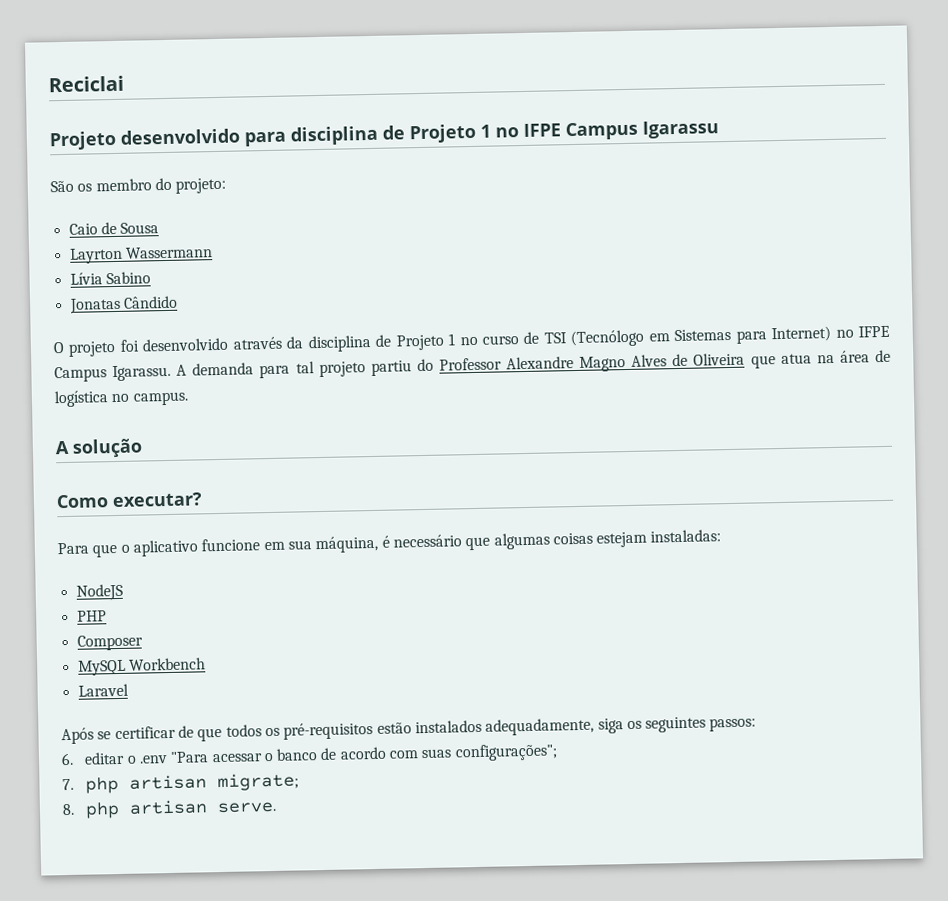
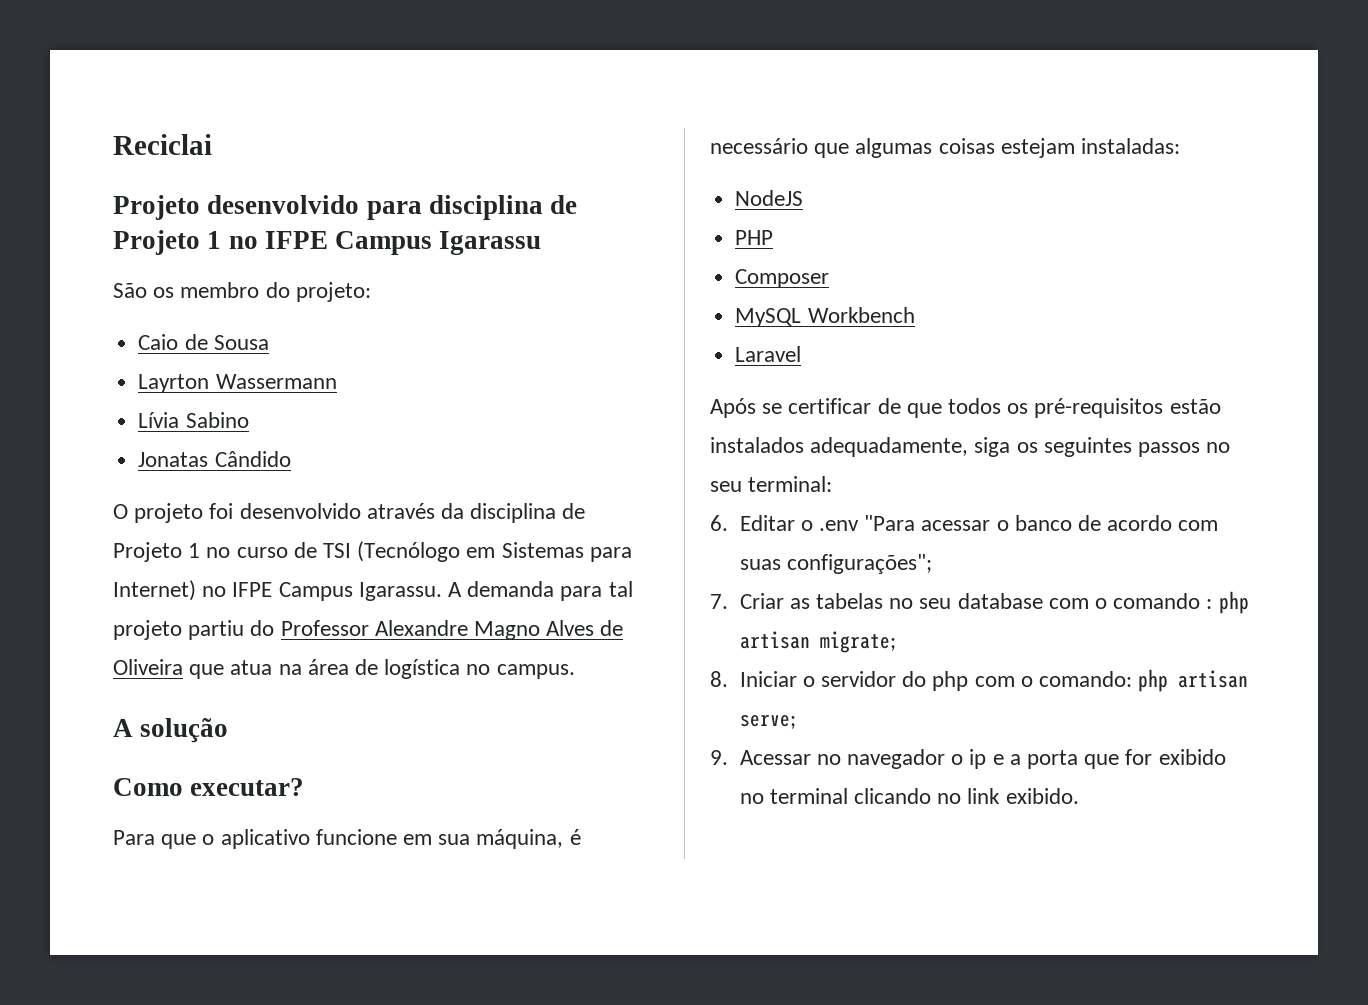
- Após se certificar de que todos os pré-requisitos estão instalados adequadamente, siga os seguintes passos:
+ Após se certificar de que todos os pré-requisitos estão instalados adequadamente, siga os seguintes passos no seu terminal:
- 6. editar o .env "Para acessar o banco de acordo com suas configurações";
+ 6. Editar o .env "Para acessar o banco de acordo com suas configurações";
- 7. php artisan migrate;
- 8. php artisan serve.
+ 7. Criar as tabelas no seu database com o comando : php artisan migrate;
+ 8. Iniciar o servidor do php com o comando: php artisan serve;
+ 9. Acessar no navegador o ip e a porta que for exibido no terminal clicando no link exibido.

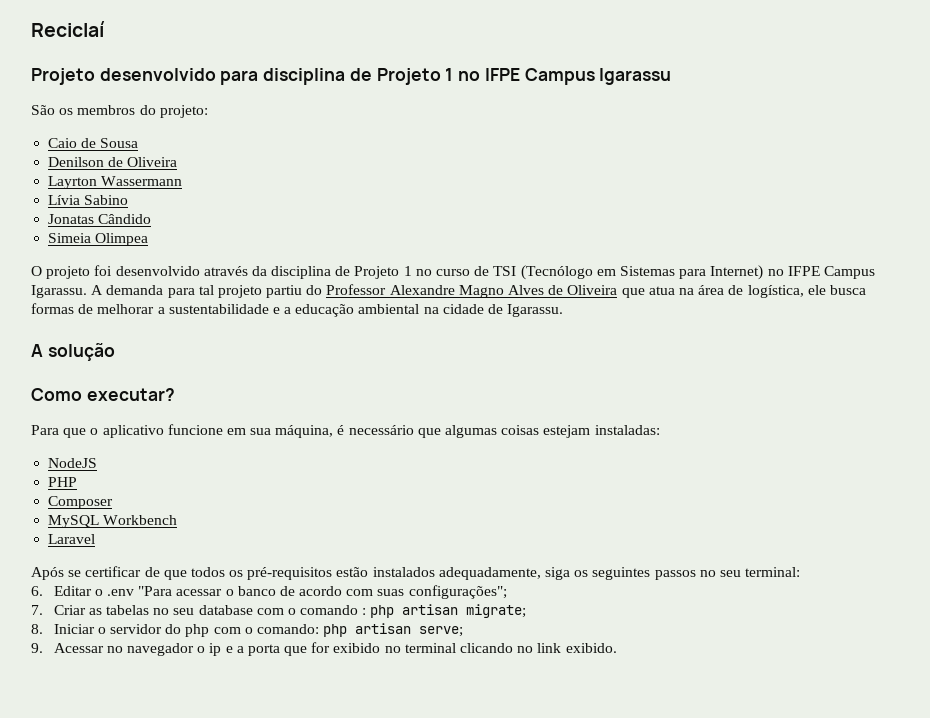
- Reciclai
+ Reciclaí
- São os membro do projeto:
+ São os membros do projeto:
+ Denilson de Oliveira
+ Simeia Olimpea
- A demanda para tal projeto partiu do Professor Alexandre Magno Alves de Oliveira que atua na área de logística no campus.
+ A demanda para tal projeto partiu do Professor Alexandre Magno Alves de Oliveira que atua na área de logística, ele busca formas de melhorar a sustentabilidade e a educação ambiental na cidade de Igarassu.

